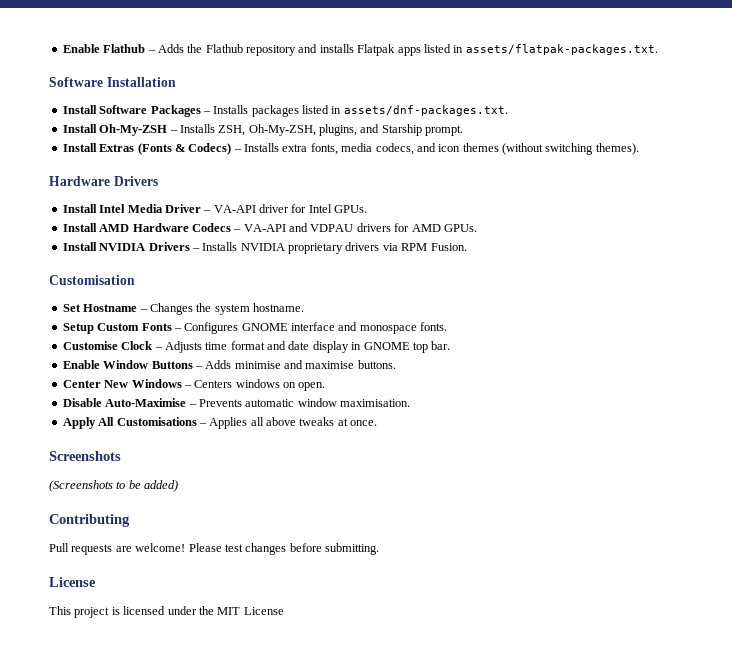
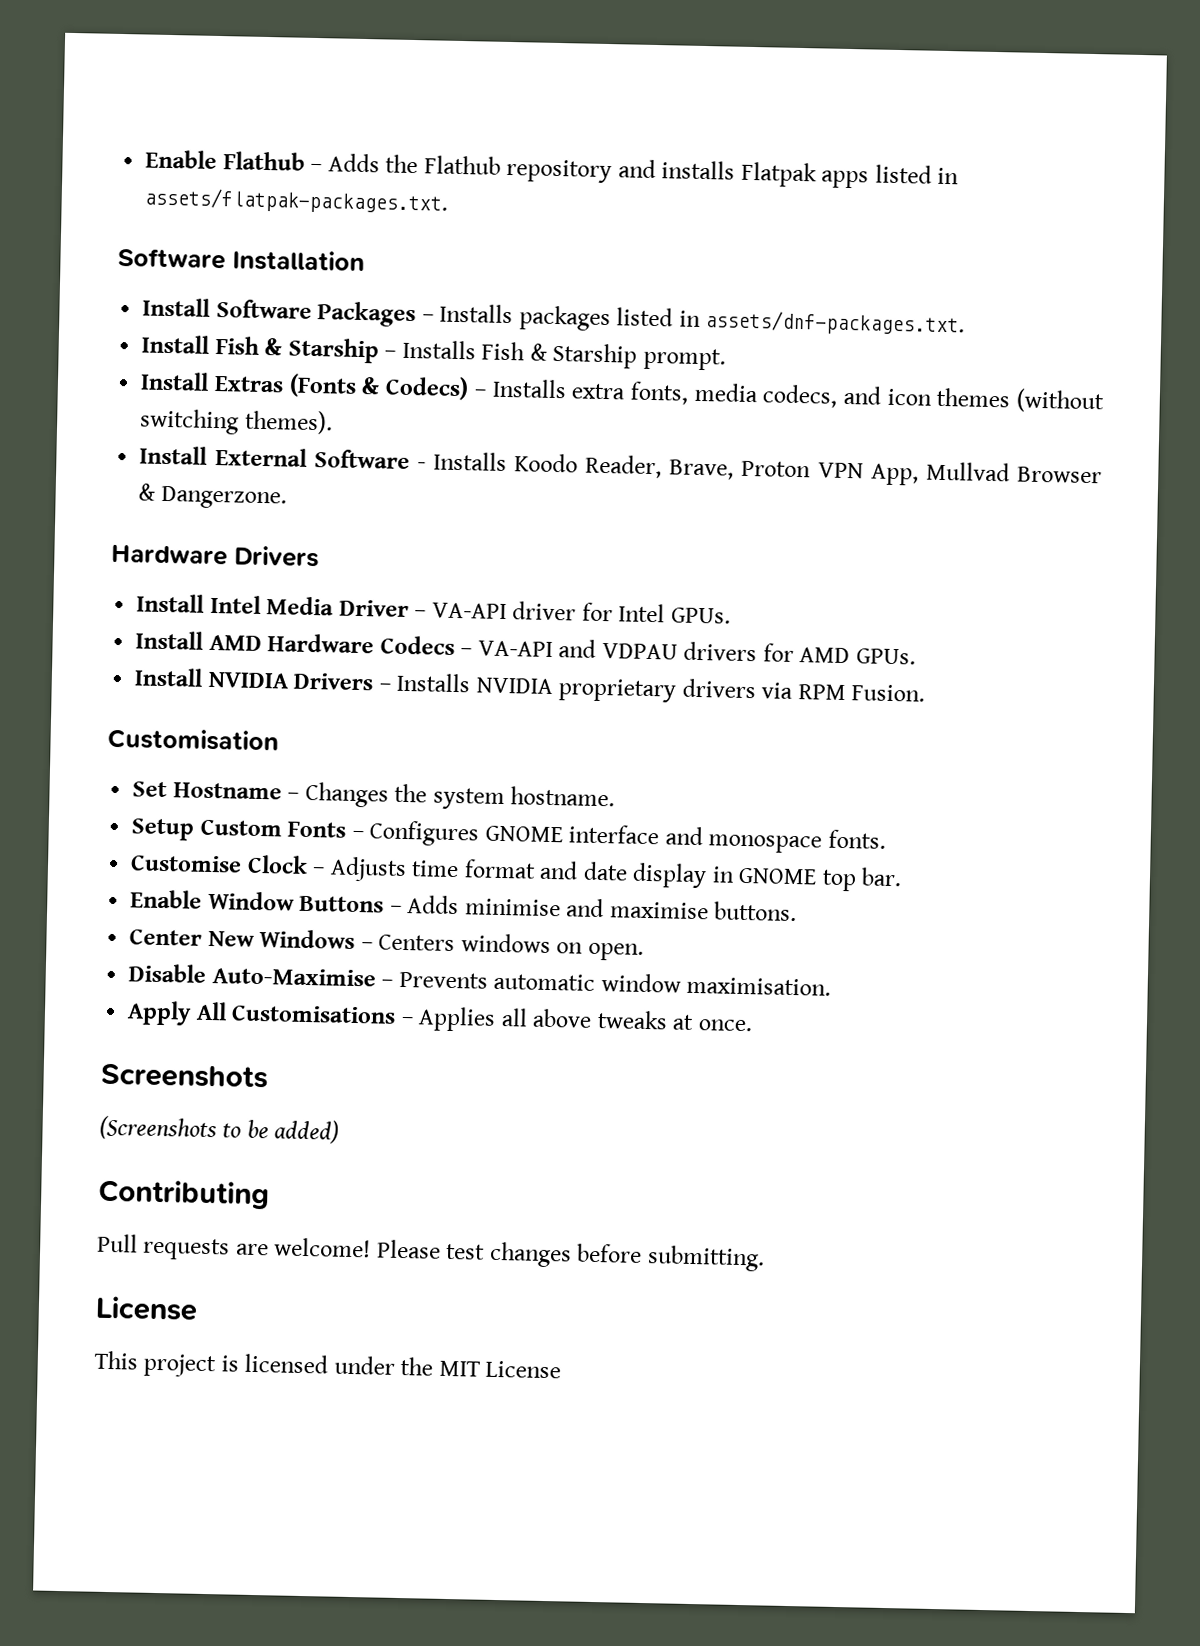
- Install Oh-My-ZSH – Installs ZSH, Oh-My-ZSH, plugins, and Starship prompt.
+ Install Fish & Starship – Installs Fish & Starship prompt.
+ Install External Software - Installs Koodo Reader, Brave, Proton VPN App, Mullvad Browser & Dangerzone.

